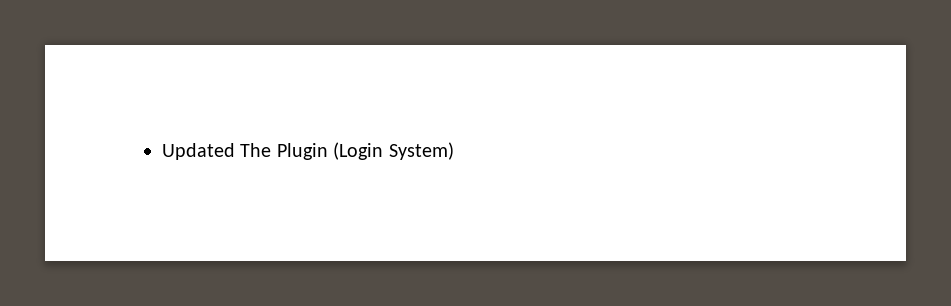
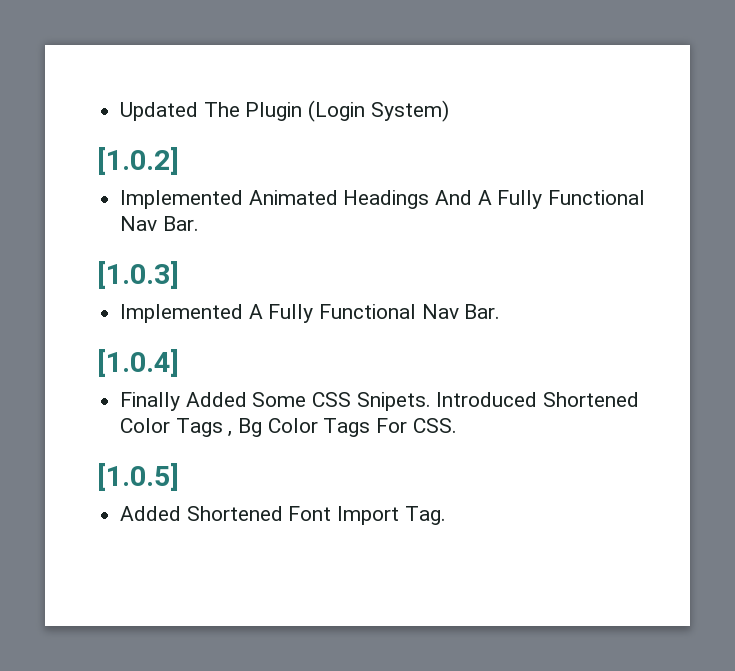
+ [1.0.2]
+ Implemented Animated Headings And A Fully Functional Nav Bar.
+ [1.0.3]
+ Implemented A Fully Functional Nav Bar.
+ [1.0.4]
+ Finally Added Some CSS Snipets. Introduced Shortened Color Tags , Bg Color Tags For CSS.
+ [1.0.5]
+ Added Shortened Font Import Tag.

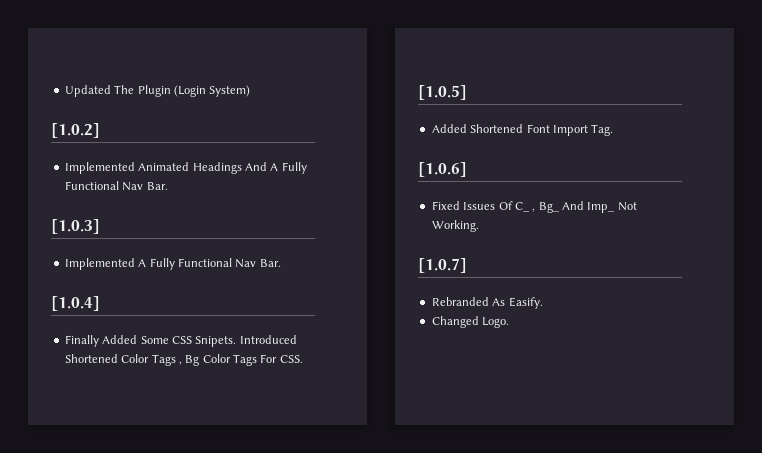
+ [1.0.6]
+ Fixed Issues Of C_ , Bg_ And Imp_ Not Working.
+ [1.0.7]
+ Rebranded As Easify.
+ Changed Logo.

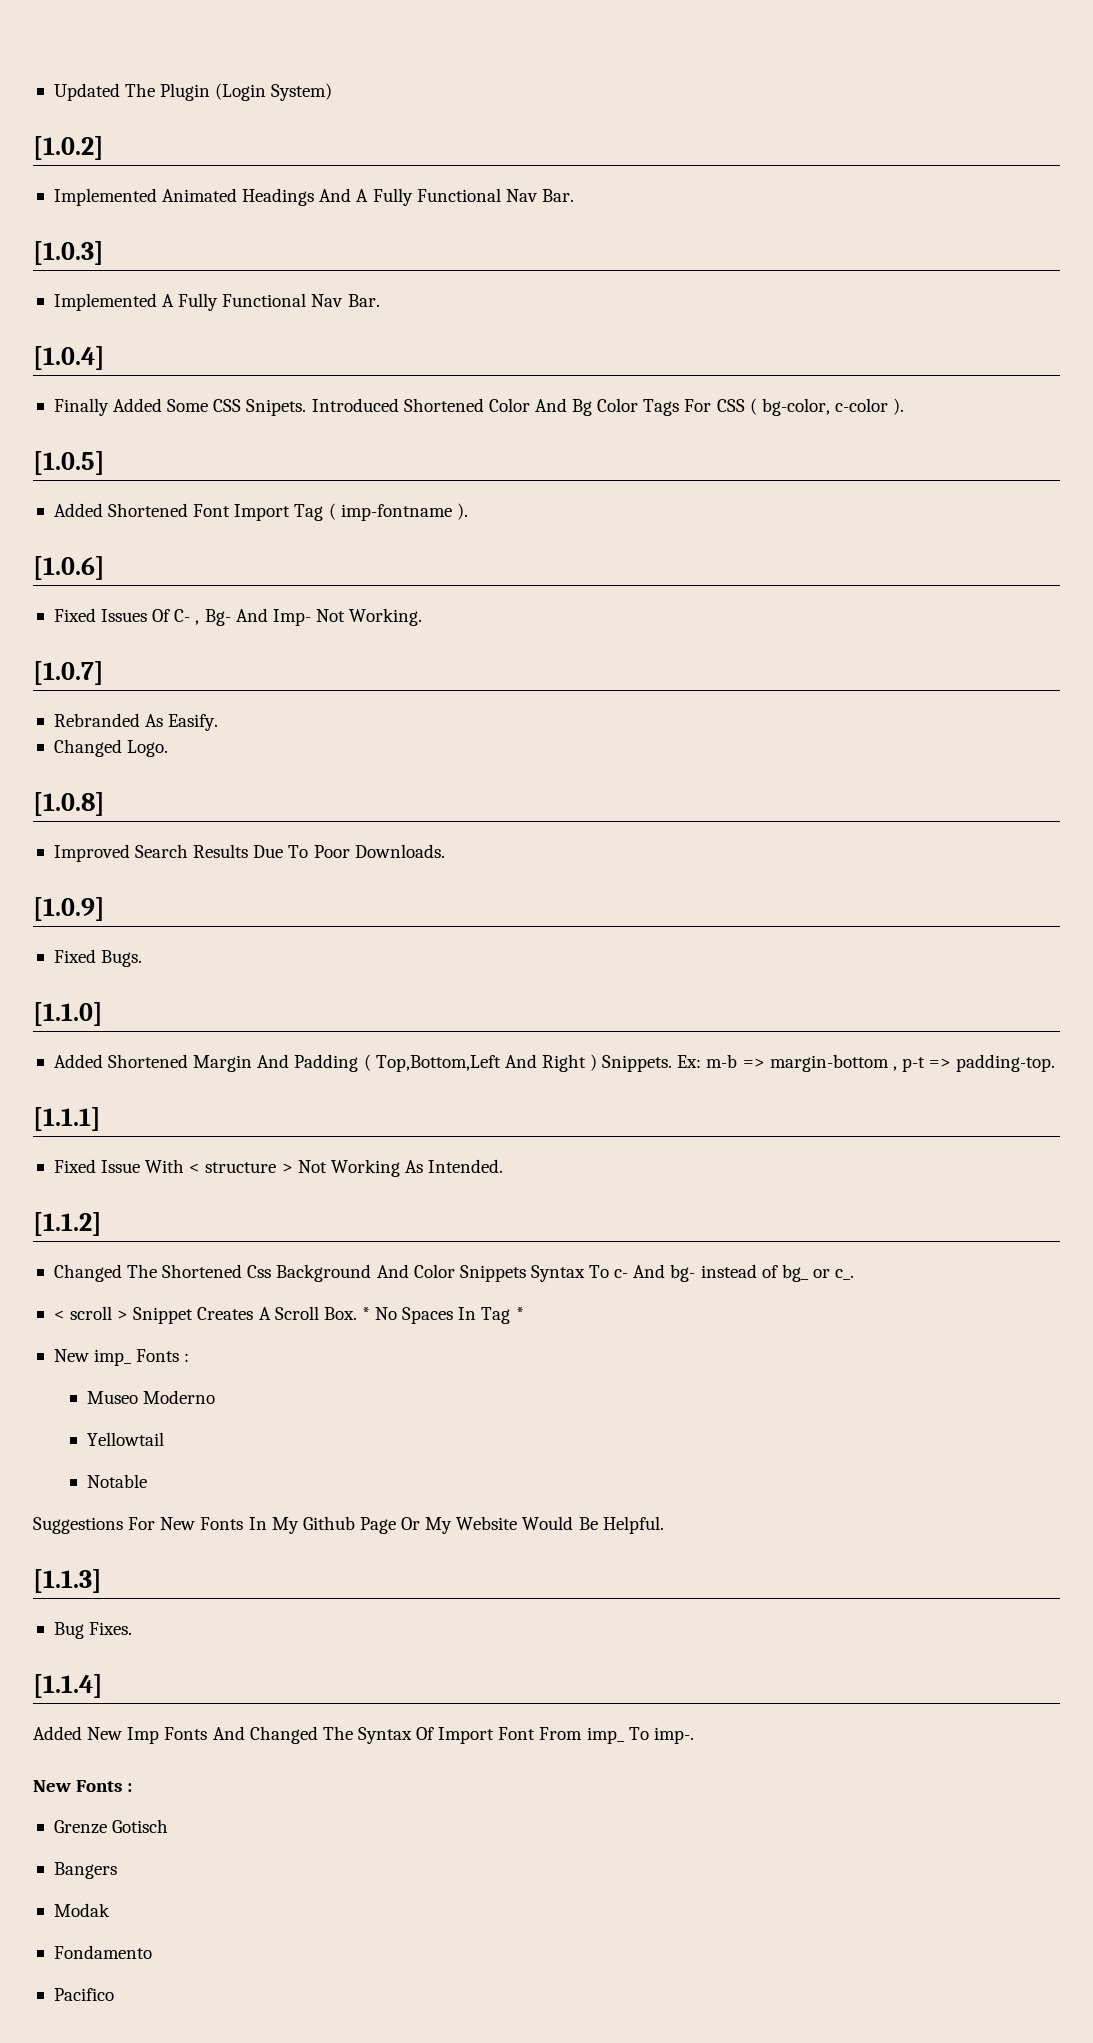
- Introduced Shortened Color Tags , Bg Color Tags For CSS.
+ Introduced Shortened Color And Bg Color Tags For CSS ( bg-color, c-color ).
- Added Shortened Font Import Tag.
+ Added Shortened Font Import Tag ( imp-fontname ).
- Fixed Issues Of C_ , Bg_ And Imp_ Not Working.
+ Fixed Issues Of C- , Bg- And Imp- Not Working.
+ [1.0.8]
+ Improved Search Results Due To Poor Downloads.
+ [1.0.9]
+ Fixed Bugs.
+ [1.1.0]
+ Added Shortened Margin And Padding ( Top,Bottom,Left And Right ) Snippets. Ex: m-b => margin-bottom , p-t => padding-top.
+ [1.1.1]
+ Fixed Issue With < structure > Not Working As Intended.
+ [1.1.2]
+ Changed The Shortened Css Background And Color Snippets Syntax To c- And bg- instead of bg_ or c_.
+ < scroll > Snippet Creates A Scroll Box. * No Spaces In Tag *
+ New imp_ Fonts :
+ Museo Moderno
+ Yellowtail
+ Notable
+ Suggestions For New Fonts In My Github Page Or My Website Would Be Helpful.
+ [1.1.3]
+ Bug Fixes.
+ [1.1.4]
+ Added New Imp Fonts And Changed The Syntax Of Import Font From imp_ To imp-.
+ New Fonts :
+ Grenze Gotisch
+ Bangers
+ Modak
+ Fondamento
+ Pacifico

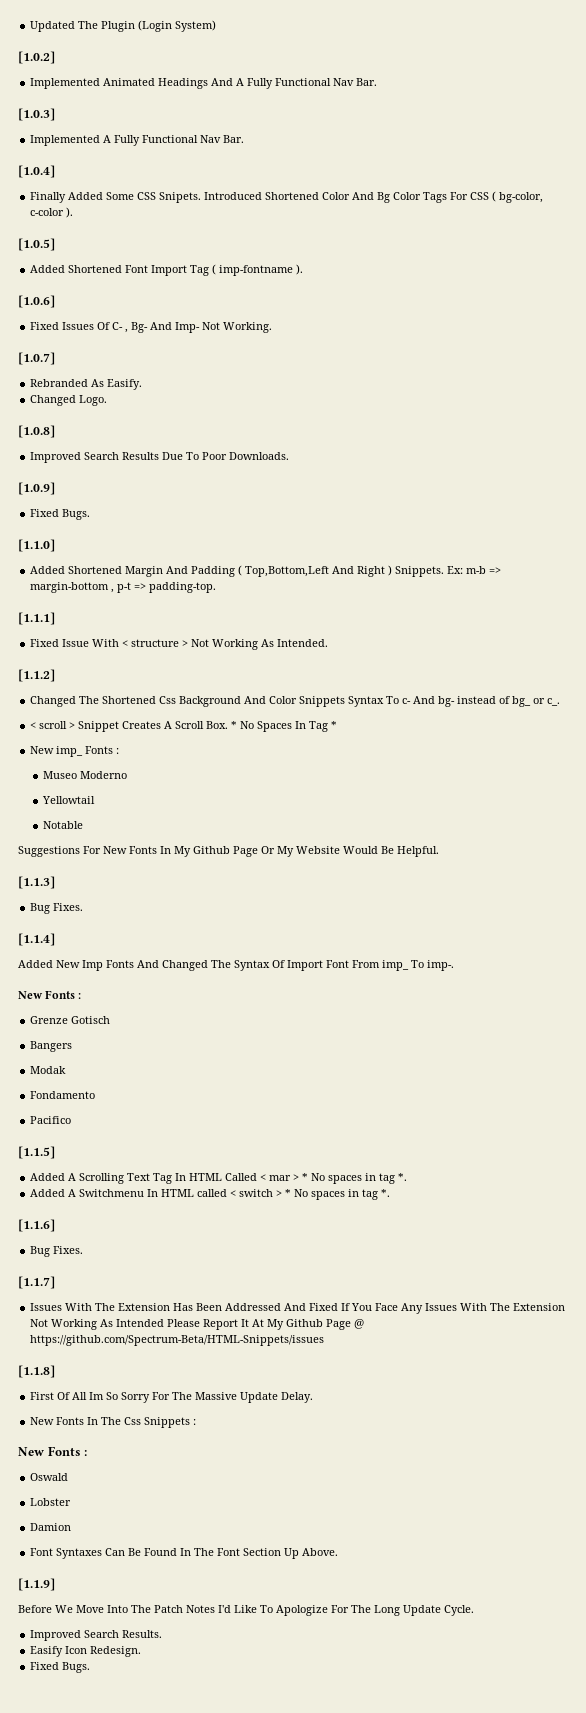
+ [1.1.5]
+ Added A Scrolling Text Tag In HTML Called < mar > * No spaces in tag *.
+ Added A Switchmenu In HTML called < switch > * No spaces in tag *.
+ [1.1.6]
+ Bug Fixes.
+ [1.1.7]
+ Issues With The Extension Has Been Addressed And Fixed If You Face Any Issues With The Extension Not Working As Intended Please Report It At My Github Page @ https://github.com/Spectrum-Beta/HTML-Snippets/issues
+ [1.1.8]
+ First Of All Im So Sorry For The Massive Update Delay.
+ New Fonts In The Css Snippets :
+ New Fonts :
+ Oswald
+ Lobster
+ Damion
+ Font Syntaxes Can Be Found In The Font Section Up Above.
+ [1.1.9]
+ Before We Move Into The Patch Notes I'd Like To Apologize For The Long Update Cycle.
+ Improved Search Results.
+ Easify Icon Redesign.
+ Fixed Bugs.

